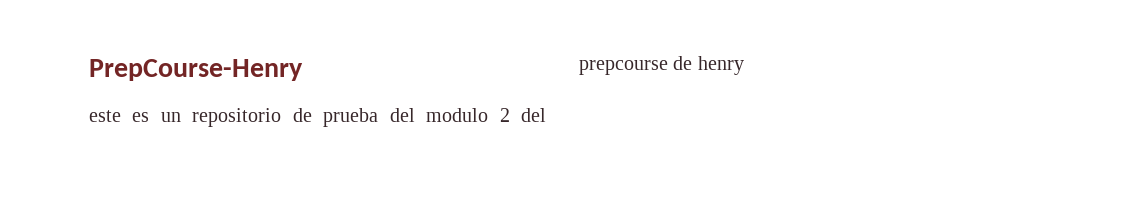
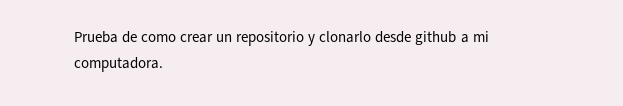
- PrepCourse-Henry
- este es un repositorio de prueba del modulo 2 del prepcourse de henry
+ Prueba de como crear un repositorio y clonarlo desde github a mi computadora.

